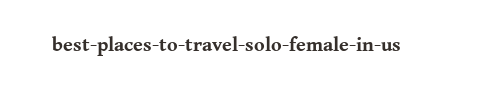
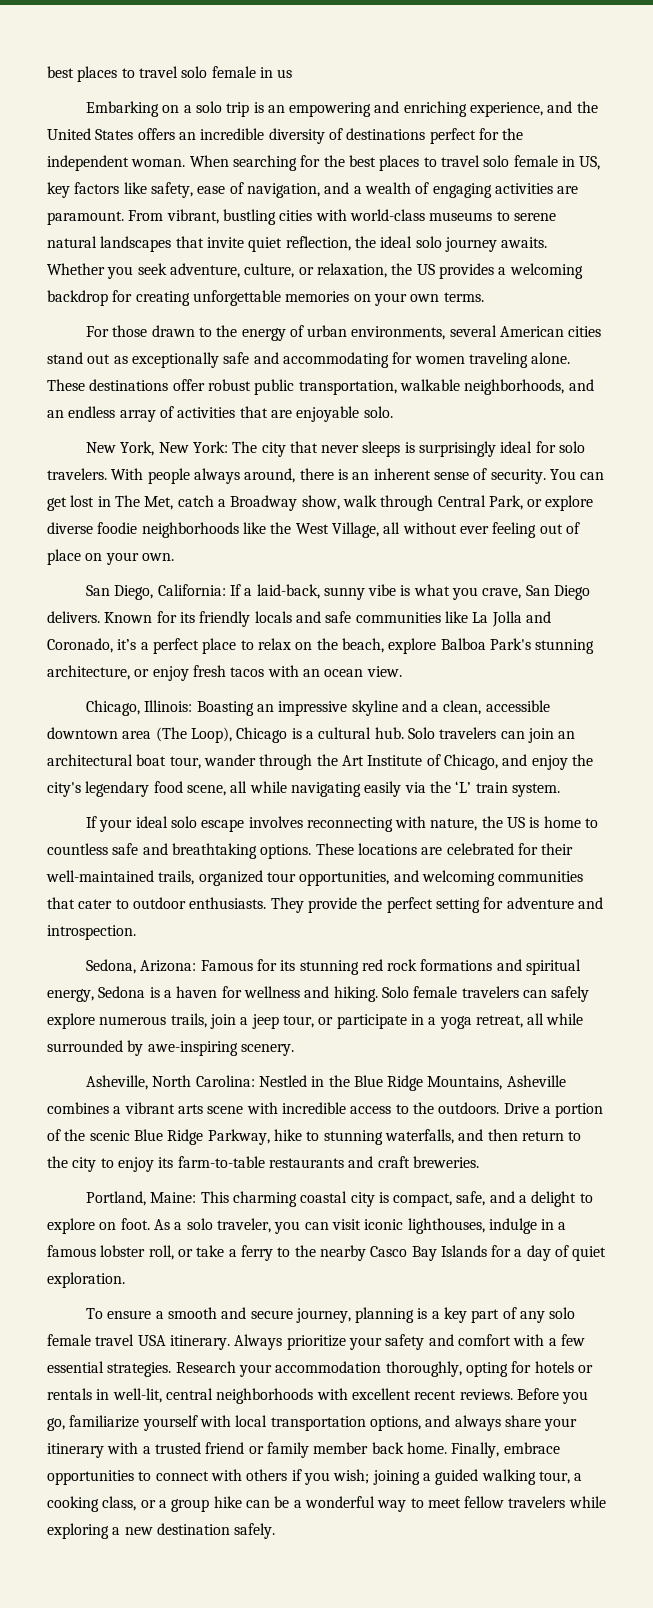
- best-places-to-travel-solo-female-in-us
+ best places to travel solo female in us
+ Embarking on a solo trip is an empowering and enriching experience, and the United States offers an incredible diversity of destinations perfect for the independent woman. When searching for the best places to travel solo female in US, key factors like safety, ease of navigation, and a wealth of engaging activities are paramount. From vibrant, bustling cities with world-class museums to serene natural landscapes that invite quiet reflection, the ideal solo journey awaits. Whether you seek adventure, culture, or relaxation, the US provides a welcoming backdrop for creating unforgettable memories on your own terms.
+ For those drawn to the energy of urban environments, several American cities stand out as exceptionally safe and accommodating for women traveling alone. These destinations offer robust public transportation, walkable neighborhoods, and an endless array of activities that are enjoyable solo.
+ New York, New York: The city that never sleeps is surprisingly ideal for solo travelers. With people always around, there is an inherent sense of security. You can get lost in The Met, catch a Broadway show, walk through Central Park, or explore diverse foodie neighborhoods like the West Village, all without ever feeling out of place on your own.
+ San Diego, California: If a laid-back, sunny vibe is what you crave, San Diego delivers. Known for its friendly locals and safe communities like La Jolla and Coronado, it’s a perfect place to relax on the beach, explore Balboa Park's stunning architecture, or enjoy fresh tacos with an ocean view.
+ Chicago, Illinois: Boasting an impressive skyline and a clean, accessible downtown area (The Loop), Chicago is a cultural hub. Solo travelers can join an architectural boat tour, wander through the Art Institute of Chicago, and enjoy the city's legendary food scene, all while navigating easily via the ‘L’ train system.
+ If your ideal solo escape involves reconnecting with nature, the US is home to countless safe and breathtaking options. These locations are celebrated for their well-maintained trails, organized tour opportunities, and welcoming communities that cater to outdoor enthusiasts. They provide the perfect setting for adventure and introspection.
+ Sedona, Arizona: Famous for its stunning red rock formations and spiritual energy, Sedona is a haven for wellness and hiking. Solo female travelers can safely explore numerous trails, join a jeep tour, or participate in a yoga retreat, all while surrounded by awe-inspiring scenery.
+ Asheville, North Carolina: Nestled in the Blue Ridge Mountains, Asheville combines a vibrant arts scene with incredible access to the outdoors. Drive a portion of the scenic Blue Ridge Parkway, hike to stunning waterfalls, and then return to the city to enjoy its farm-to-table restaurants and craft breweries.
+ Portland, Maine: This charming coastal city is compact, safe, and a delight to explore on foot. As a solo traveler, you can visit iconic lighthouses, indulge in a famous lobster roll, or take a ferry to the nearby Casco Bay Islands for a day of quiet exploration.
+ To ensure a smooth and secure journey, planning is a key part of any solo female travel USA itinerary. Always prioritize your safety and comfort with a few essential strategies. Research your accommodation thoroughly, opting for hotels or rentals in well-lit, central neighborhoods with excellent recent reviews. Before you go, familiarize yourself with local transportation options, and always share your itinerary with a trusted friend or family member back home. Finally, embrace opportunities to connect with others if you wish; joining a guided walking tour, a cooking class, or a group hike can be a wonderful way to meet fellow travelers while exploring a new destination safely.

